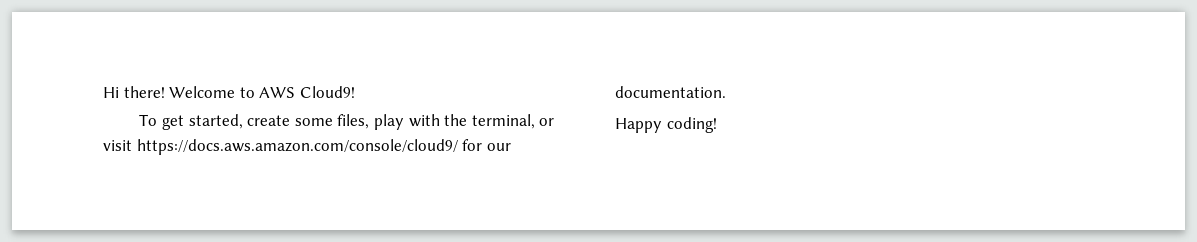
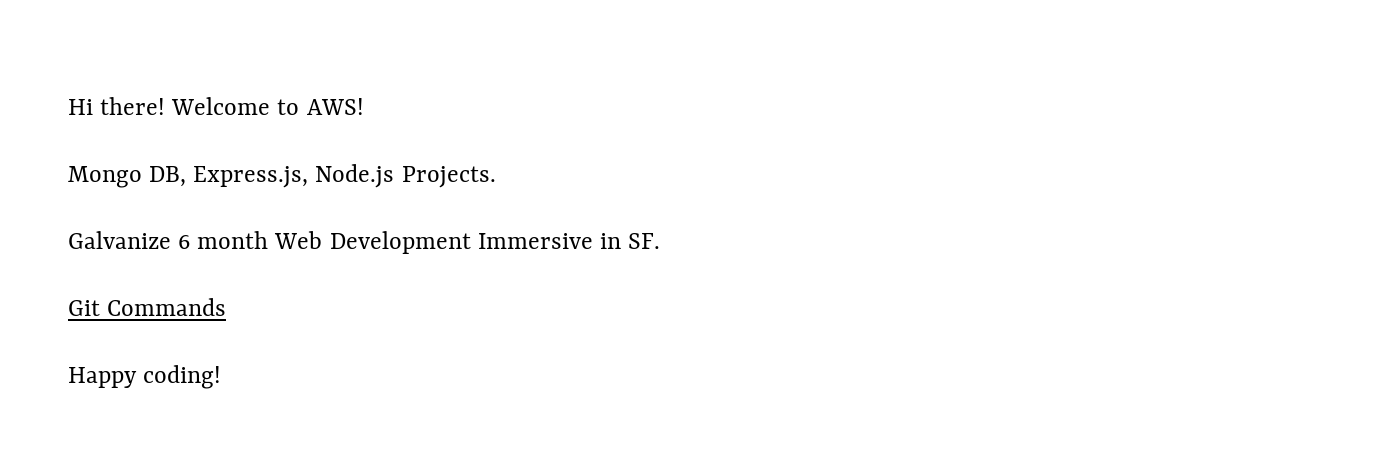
- Welcome to AWS Cloud9!
- To get started, create some files, play with the terminal, or visit https://docs.aws.amazon.com/console/cloud9/ for our documentation.
+ Welcome to AWS!
+ Mongo DB, Express.js, Node.js Projects.
+ Galvanize 6 month Web Development Immersive in SF.
+ Git Commands

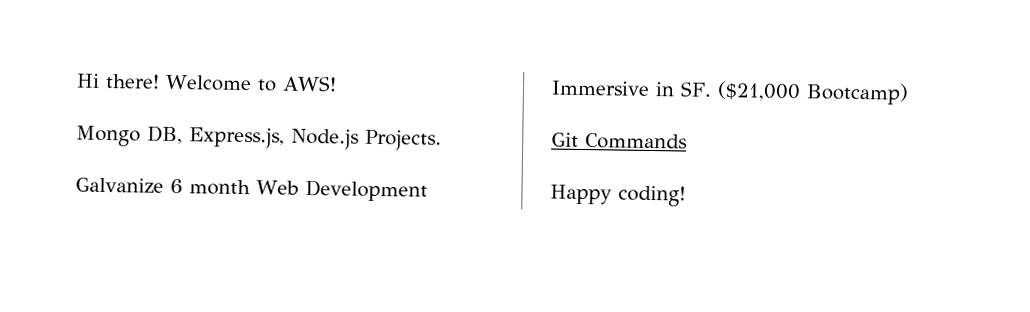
- Galvanize 6 month Web Development Immersive in SF.
+ Galvanize 6 month Web Development Immersive in SF. ($21,000 Bootcamp)

